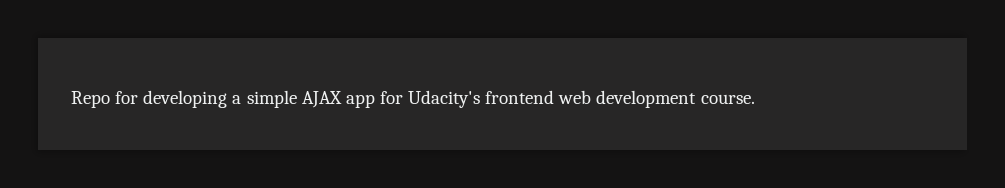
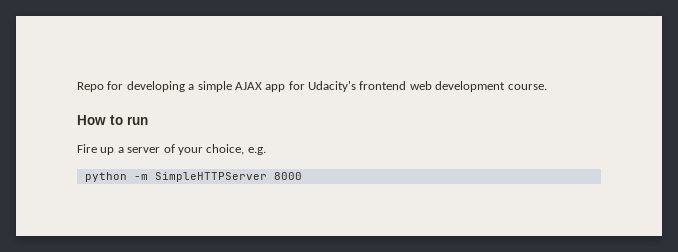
+ How to run
+ Fire up a server of your choice, e.g.
+ python -m SimpleHTTPServer 8000

